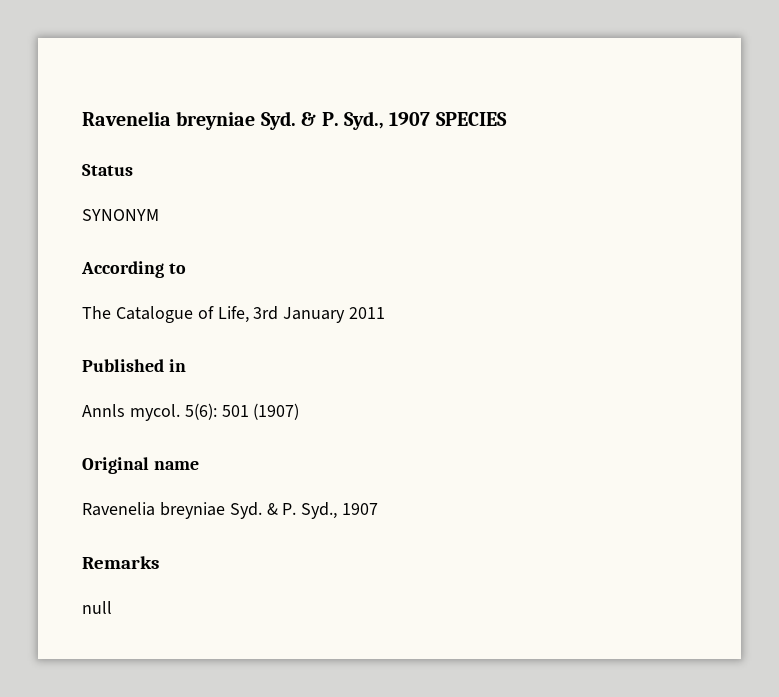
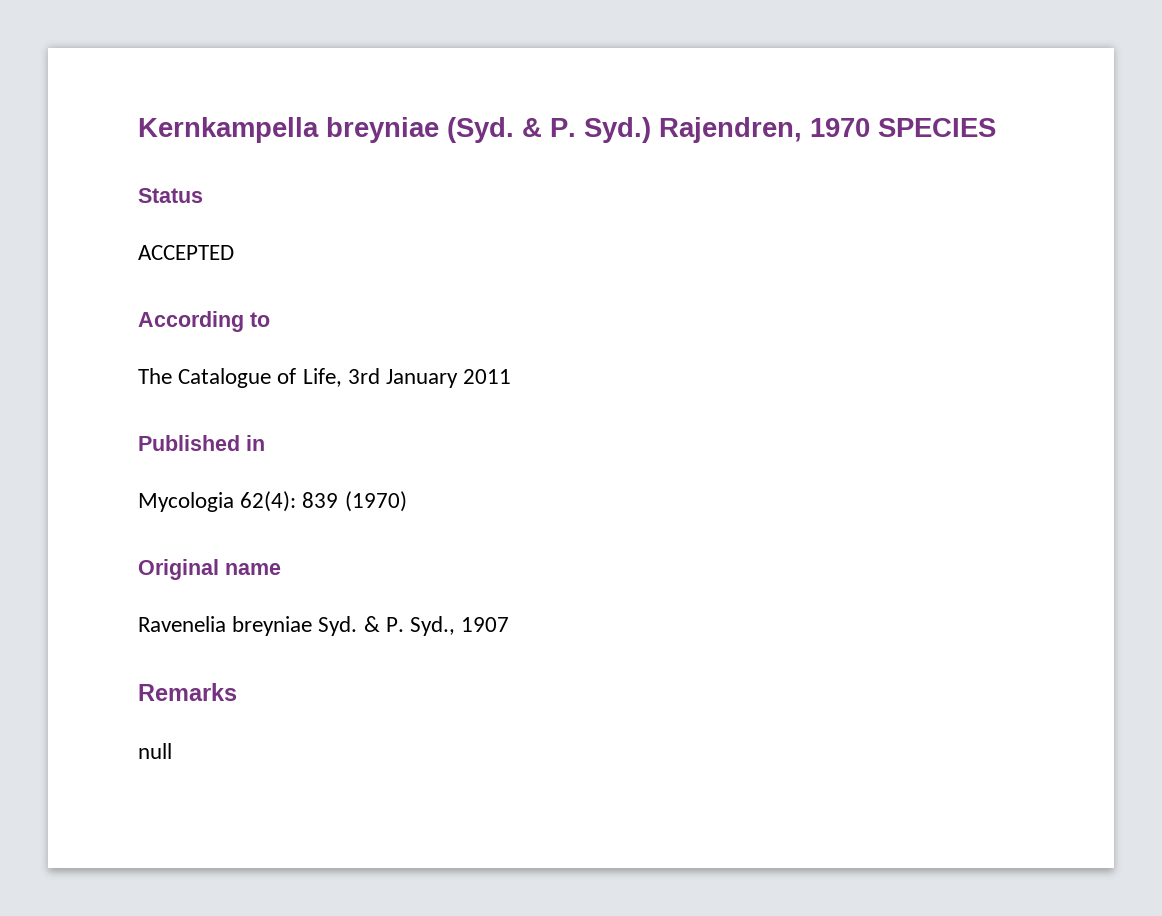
- Ravenelia breyniae Syd. & P. Syd., 1907 SPECIES
+ Kernkampella breyniae (Syd. & P. Syd.) Rajendren, 1970 SPECIES
- SYNONYM
+ ACCEPTED
- Annls mycol. 5(6): 501 (1907)
+ Mycologia 62(4): 839 (1970)

